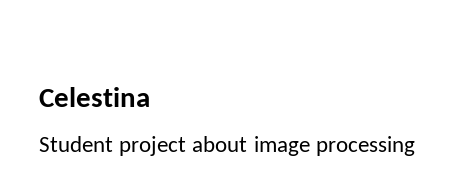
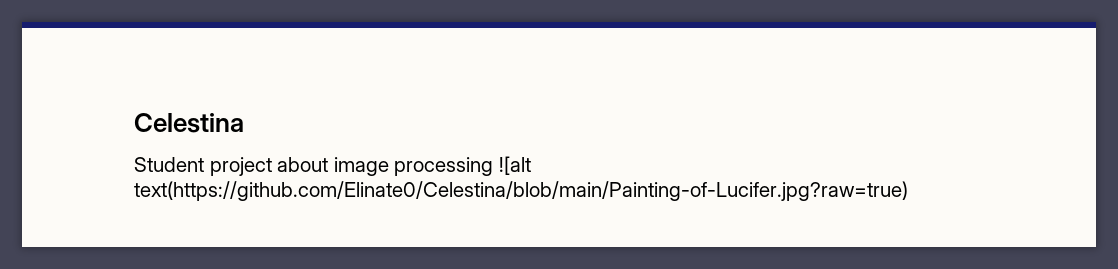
- Student project about image processing
+ Student project about image processing ![alt text(https://github.com/Elinate0/Celestina/blob/main/Painting-of-Lucifer.jpg?raw=true)

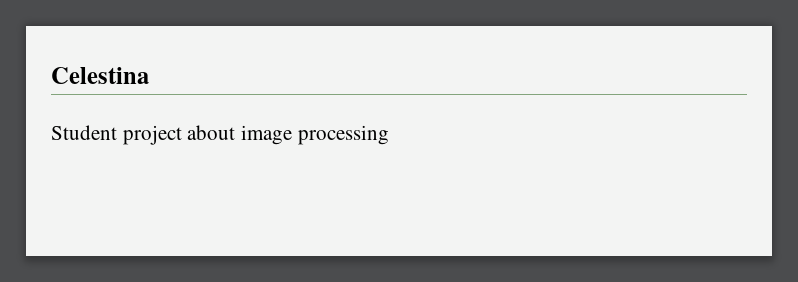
- Student project about image processing ![alt text(https://github.com/Elinate0/Celestina/blob/main/Painting-of-Lucifer.jpg?raw=true)
+ Student project about image processing

